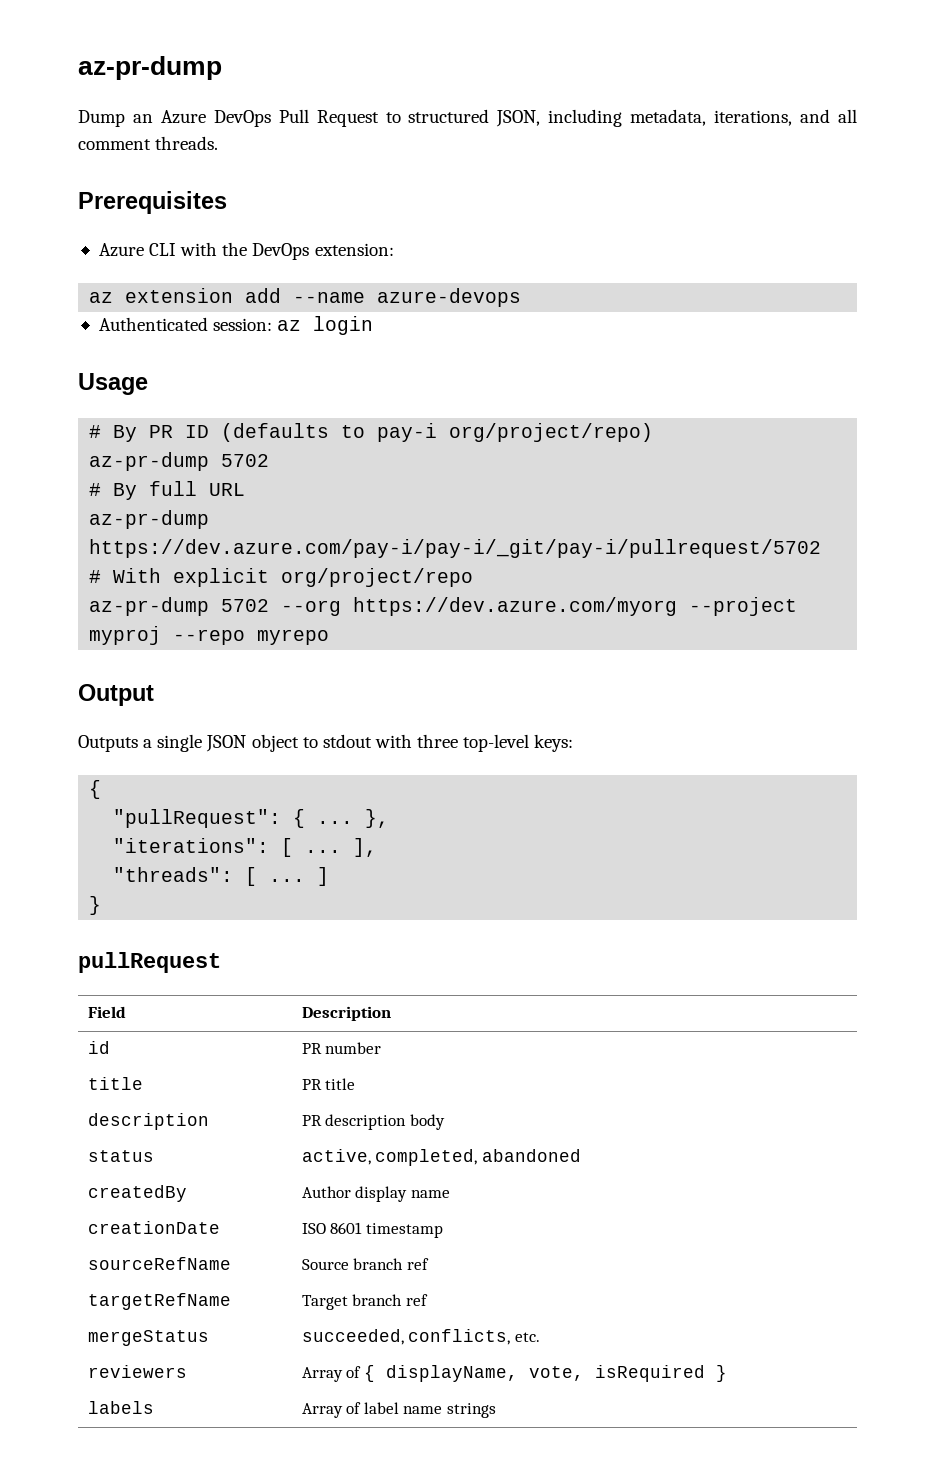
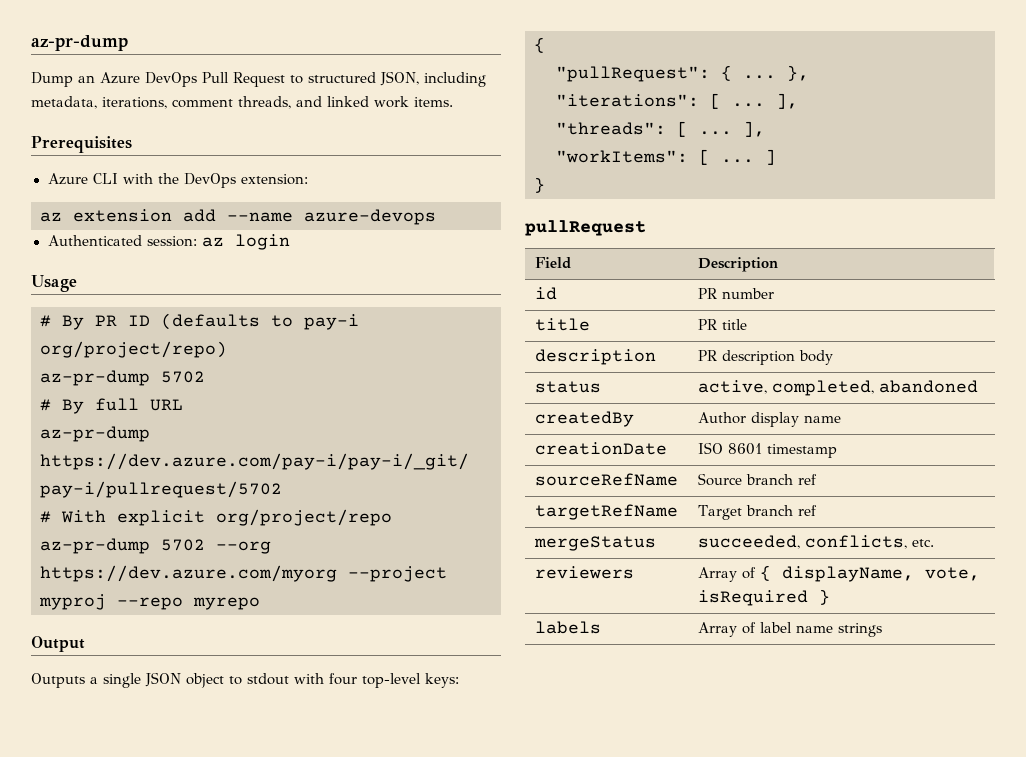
- Dump an Azure DevOps Pull Request to structured JSON, including metadata, iterations, and all comment threads.
+ Dump an Azure DevOps Pull Request to structured JSON, including metadata, iterations, comment threads, and linked work items.
- Outputs a single JSON object to stdout with three top-level keys:
+ Outputs a single JSON object to stdout with four top-level keys:
- "threads": [ ... ]
+ "threads": [ ... ],
+ "workItems": [ ... ]

